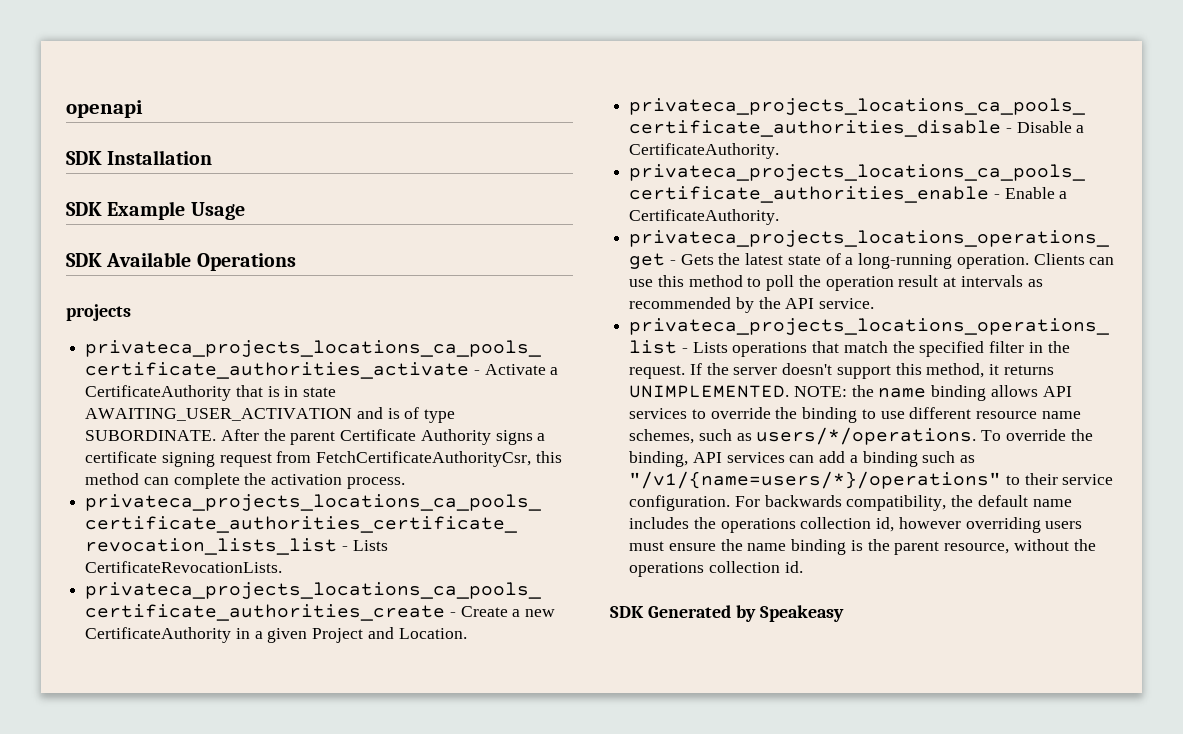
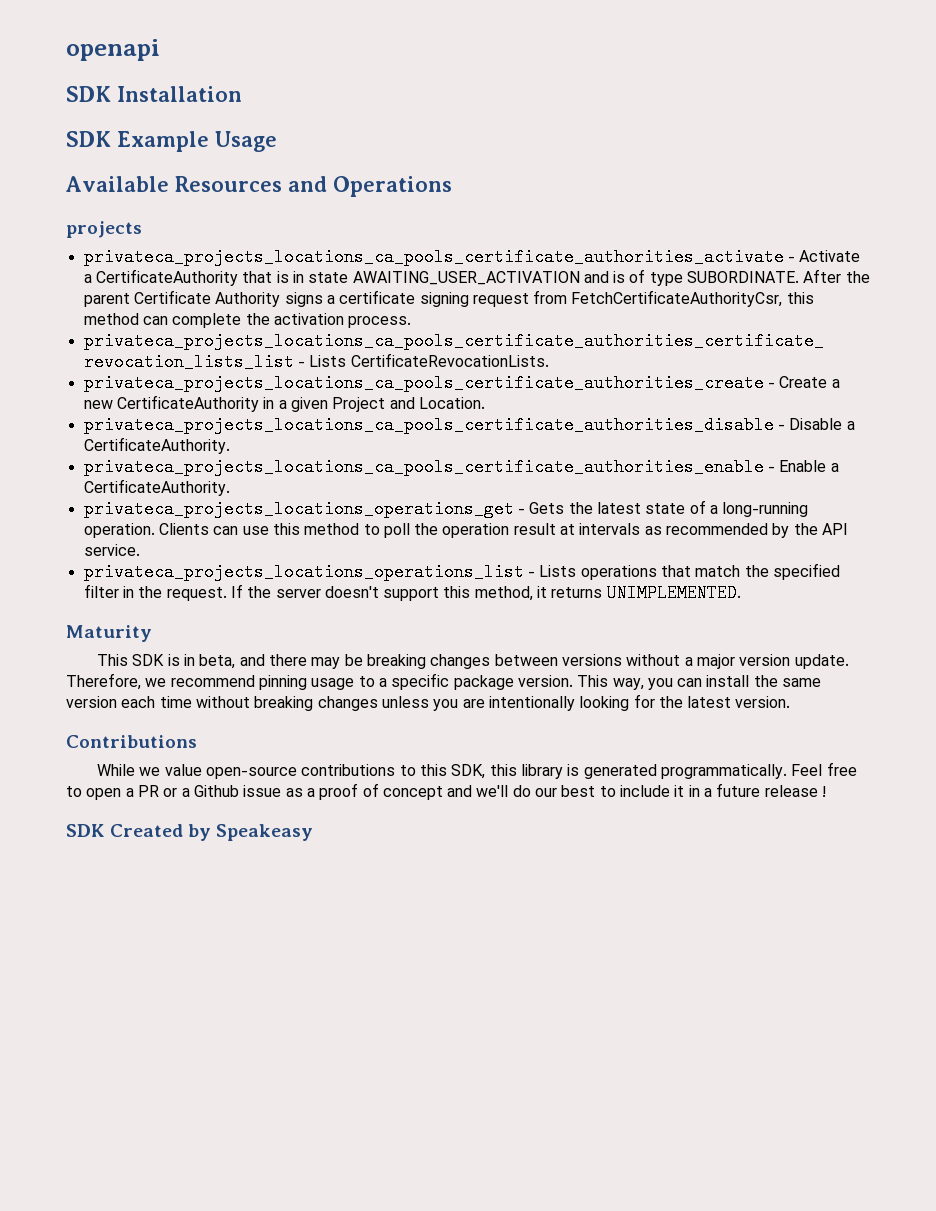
- SDK Available Operations
+ Available Resources and Operations
- If the server doesn't support this method, it returns UNIMPLEMENTED. NOTE: the name binding allows API services to override the binding to use different resource name schemes, such as users/*/operations. To override the binding, API services can add a binding such as "/v1/{name=users/*}/operations" to their service configuration. For backwards compatibility, the default name includes the operations collection id, however overriding users must ensure the name binding is the parent resource, without the operations collection id.
- SDK Generated by Speakeasy
+ If the server doesn't support this method, it returns UNIMPLEMENTED.
+ Maturity
+ This SDK is in beta, and there may be breaking changes between versions without a major version update. Therefore, we recommend pinning usage to a specific package version. This way, you can install the same version each time without breaking changes unless you are intentionally looking for the latest version.
+ Contributions
+ While we value open-source contributions to this SDK, this library is generated programmatically. Feel free to open a PR or a Github issue as a proof of concept and we'll do our best to include it in a future release !
+ SDK Created by Speakeasy

